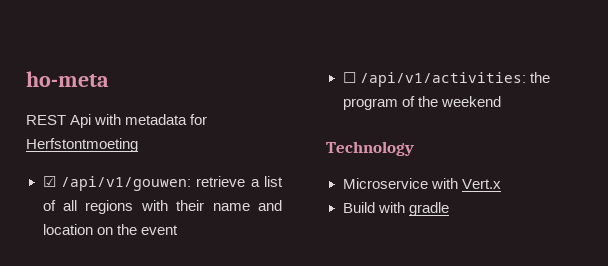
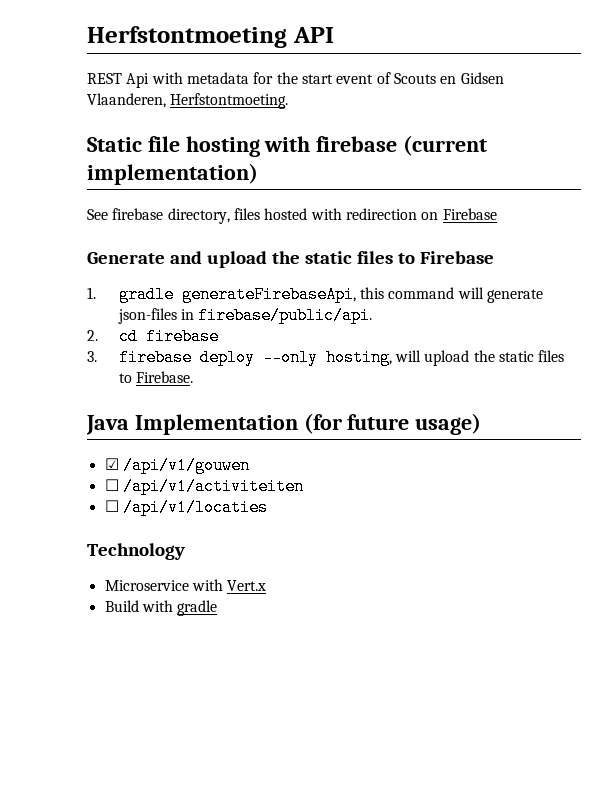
- ho-meta
+ Herfstontmoeting API
- REST Api with metadata for Herfstontmoeting
- ☑ /api/v1/gouwen: retrieve a list of all regions with their name and location on the event
- ☐ /api/v1/activities: the program of the weekend
+ REST Api with metadata for the start event of Scouts en Gidsen Vlaanderen, Herfstontmoeting.
+ Static file hosting with firebase (current implementation)
+ See firebase directory, files hosted with redirection on Firebase
+ Generate and upload the static files to Firebase
+ 1. gradle generateFirebaseApi, this command will generate json-files in firebase/public/api.
+ 2. cd firebase
+ 3. firebase deploy --only hosting, will upload the static files to Firebase.
+ Java Implementation (for future usage)
+ ☑ /api/v1/gouwen
+ ☐ /api/v1/activiteiten
+ ☐ /api/v1/locaties

